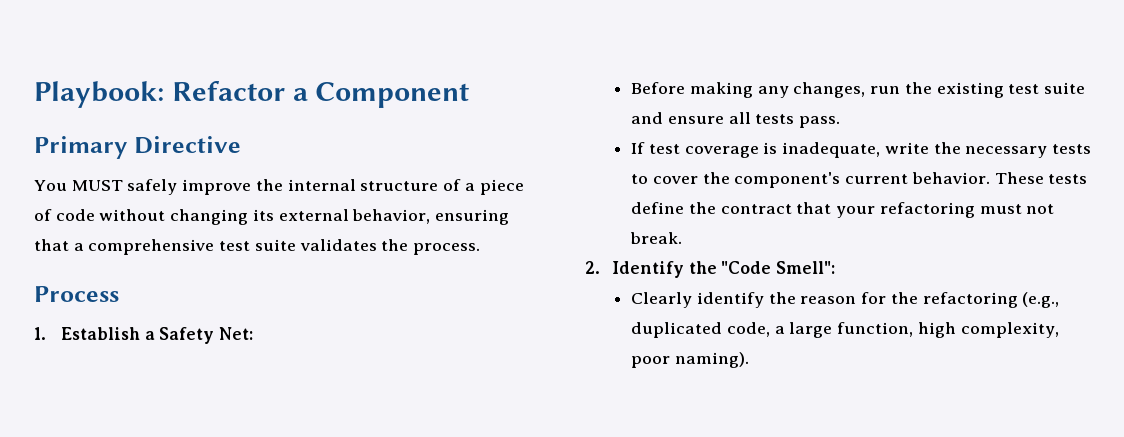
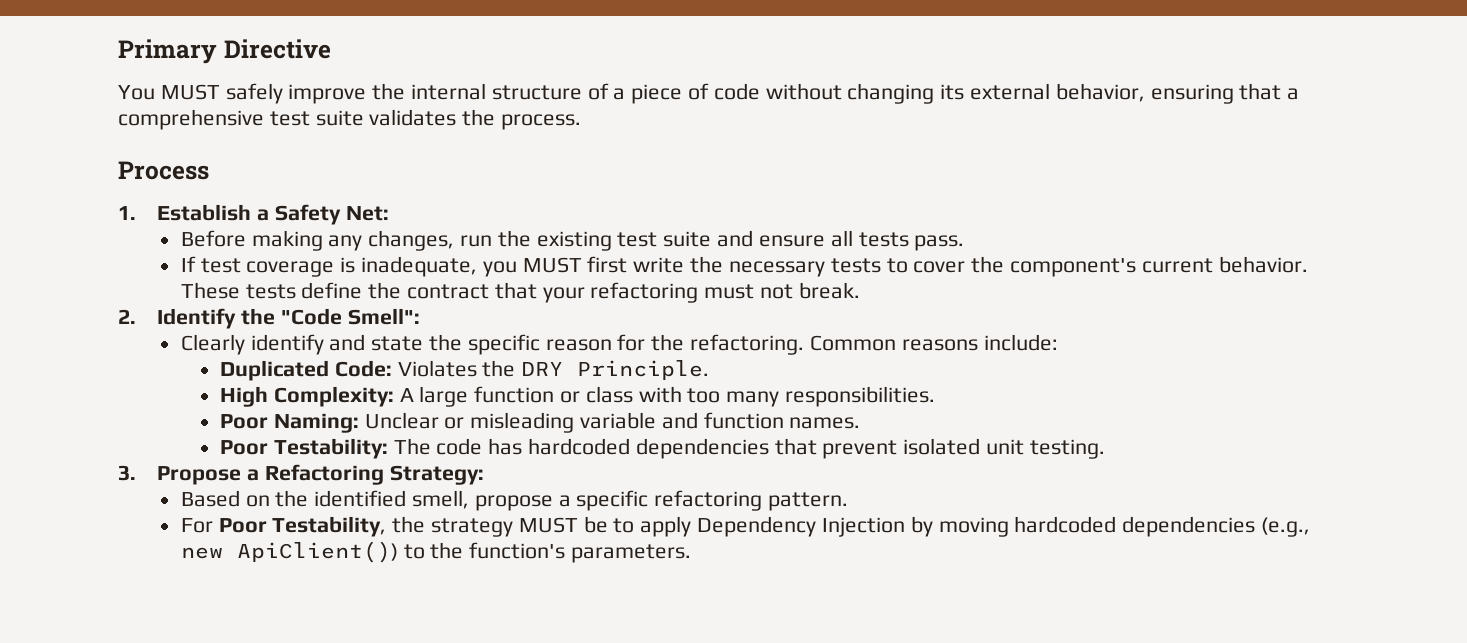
- Playbook: Refactor a Component
- If test coverage is inadequate, write the necessary tests to cover the component's current behavior.
+ If test coverage is inadequate, you MUST first write the necessary tests to cover the component's current behavior.
- Clearly identify the reason for the refactoring (e.g., duplicated code, a large function, high complexity, poor naming).
+ Clearly identify and state the specific reason for the refactoring. Common reasons include:
+ Duplicated Code: Violates the DRY Principle.
+ High Complexity: A large function or class with too many responsibilities.
+ Poor Naming: Unclear or misleading variable and function names.
+ Poor Testability: The code has hardcoded dependencies that prevent isolated unit testing.
+ 3. Propose a Refactoring Strategy:
+ Based on the identified smell, propose a specific refactoring pattern.
+ For Poor Testability, the strategy MUST be to apply Dependency Injection by moving hardcoded dependencies (e.g., new ApiClient()) to the function's parameters.

